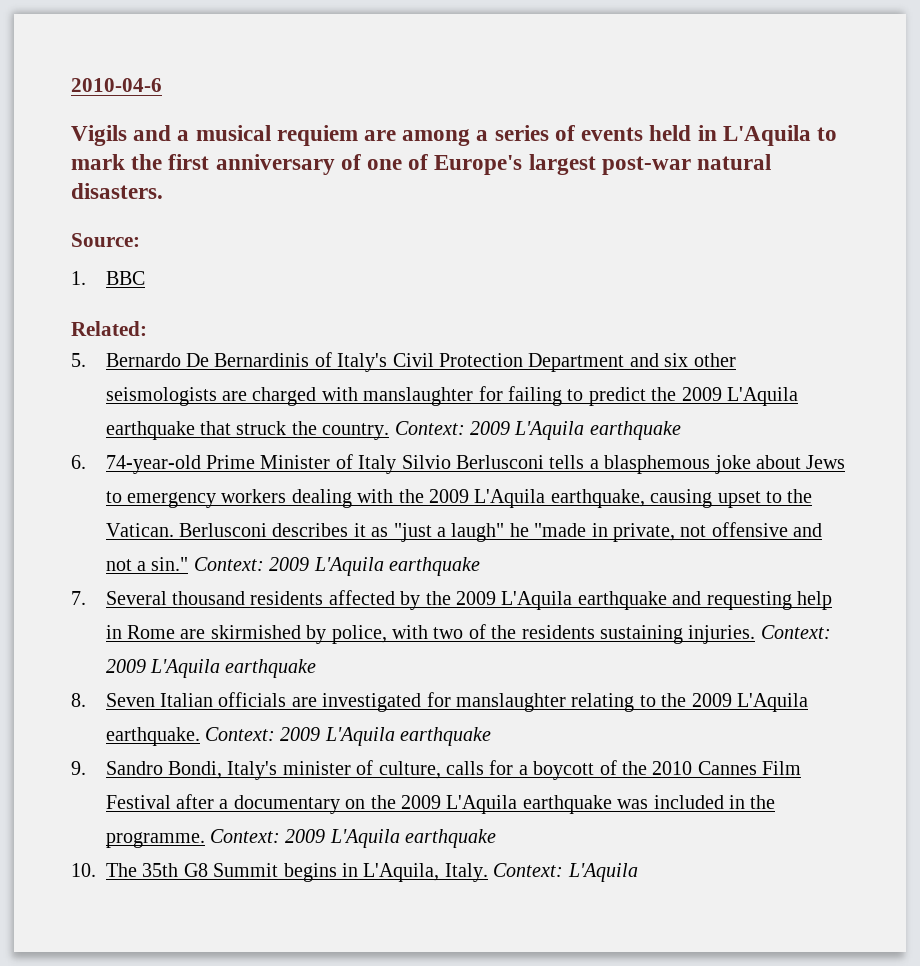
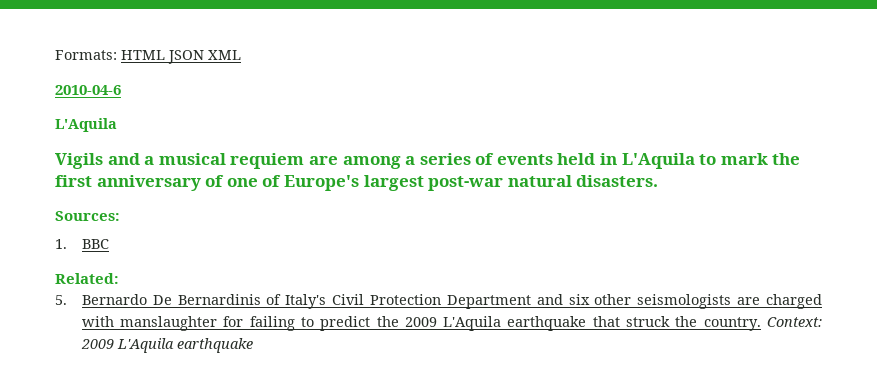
+ Formats: HTML JSON XML
  2010-04-6
+ L'Aquila
- Source:
+ Sources:
- 6. 74-year-old Prime Minister of Italy Silvio Berlusconi tells a blasphemous joke about Jews to emergency workers dealing with the 2009 L'Aquila earthquake, causing upset to the Vatican. Berlusconi describes it as "just a laugh" he "made in private, not offensive and not a sin." Context: 2009 L'Aquila earthquake
- 7. Several thousand residents affected by the 2009 L'Aquila earthquake and requesting help in Rome are skirmished by police, with two of the residents sustaining injuries. Context: 2009 L'Aquila earthquake
- 8. Seven Italian officials are investigated for manslaughter relating to the 2009 L'Aquila earthquake. Context: 2009 L'Aquila earthquake
- 9. Sandro Bondi, Italy's minister of culture, calls for a boycott of the 2010 Cannes Film Festival after a documentary on the 2009 L'Aquila earthquake was included in the programme. Context: 2009 L'Aquila earthquake
- 10. The 35th G8 Summit begins in L'Aquila, Italy. Context: L'Aquila

